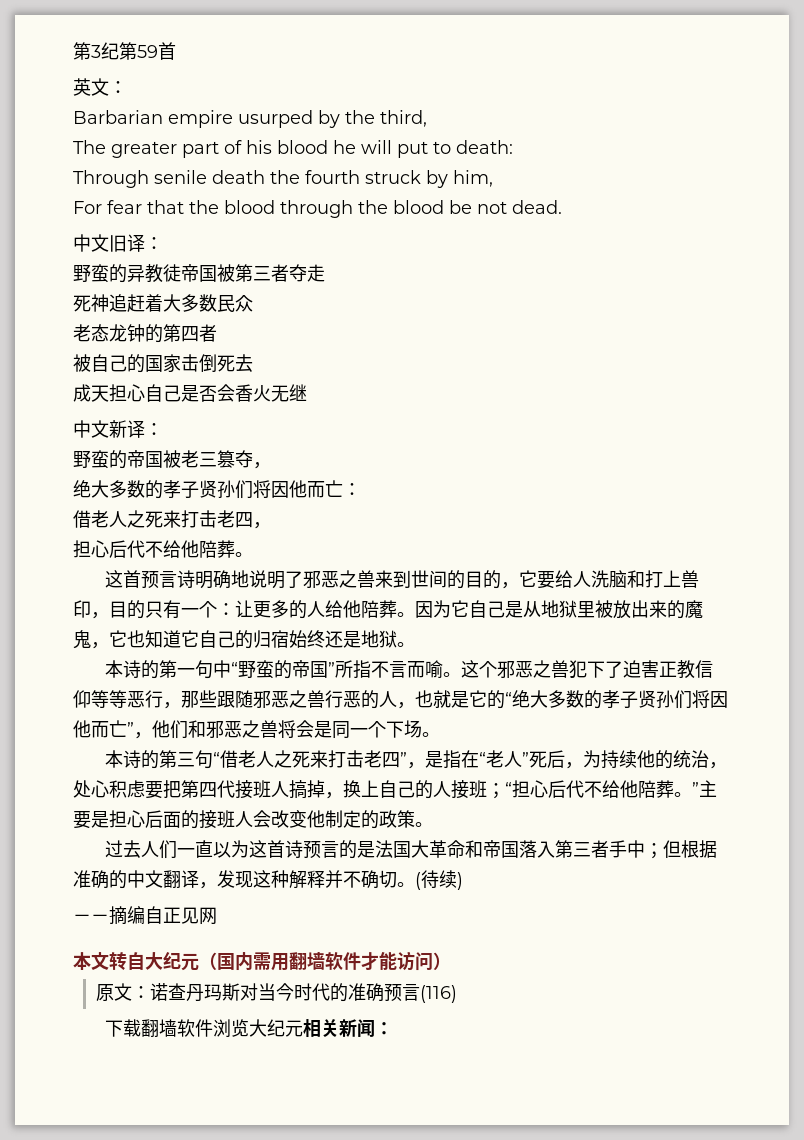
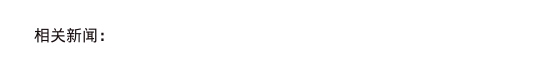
- 第3纪第59首
- 英文：
- Barbarian empire usurped by the third,
- The greater part of his blood he will put to death:
- Through senile death the fourth struck by him,
- For fear that the blood through the blood be not dead.
- 中文旧译：
- 野蛮的异教徒帝国被第三者夺走
- 死神追赶着大多数民众
- 老态龙钟的第四者
- 被自己的国家击倒死去
- 成天担心自己是否会香火无继
- 中文新译：
- 野蛮的帝国被老三篡夺，
- 绝大多数的孝子贤孙们将因他而亡：
- 借老人之死来打击老四，
- 担心后代不给他陪葬。
- 这首预言诗明确地说明了邪恶之兽来到世间的目的，它要给人洗脑和打上兽印，目的只有一个：让更多的人给他陪葬。因为它自己是从地狱里被放出来的魔鬼，它也知道它自己的归宿始终还是地狱。
- 本诗的第一句中“野蛮的帝国”所指不言而喻。这个邪恶之兽犯下了迫害正教信仰等等恶行，那些跟随邪恶之兽行恶的人，也就是它的“绝大多数的孝子贤孙们将因他而亡”，他们和邪恶之兽将会是同一个下场。
- 本诗的第三句“借老人之死来打击老四”，是指在“老人”死后，为持续他的统治，处心积虑要把第四代接班人搞掉，换上自己的人接班；“担心后代不给他陪葬。”主要是担心后面的接班人会改变他制定的政策。
- 过去人们一直以为这首诗预言的是法国大革命和帝国落入第三者手中；但根据准确的中文翻译，发现这种解释并不确切。(待续)
- －－摘编自正见网
- 本文转自大纪元（国内需用翻墙软件才能访问）
- 原文：诺查丹玛斯对当今时代的准确预言(116)
- 下载翻墙软件浏览大纪元相关新闻：
+ 相关新闻：

